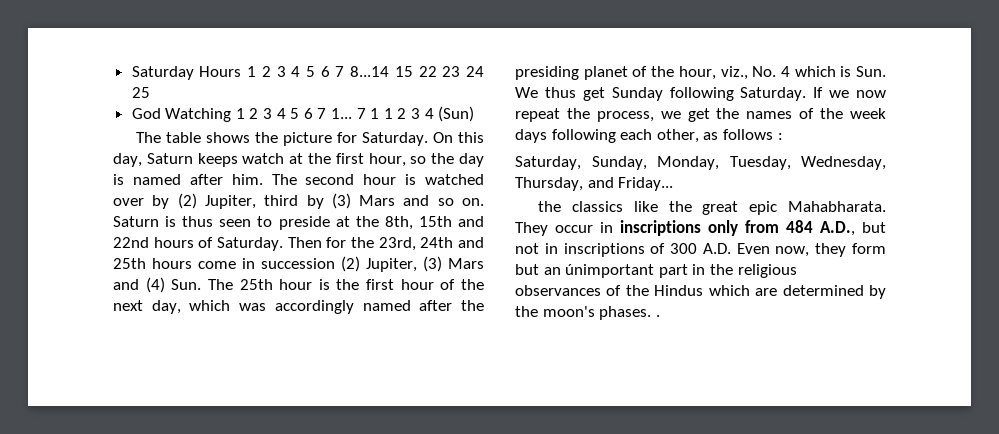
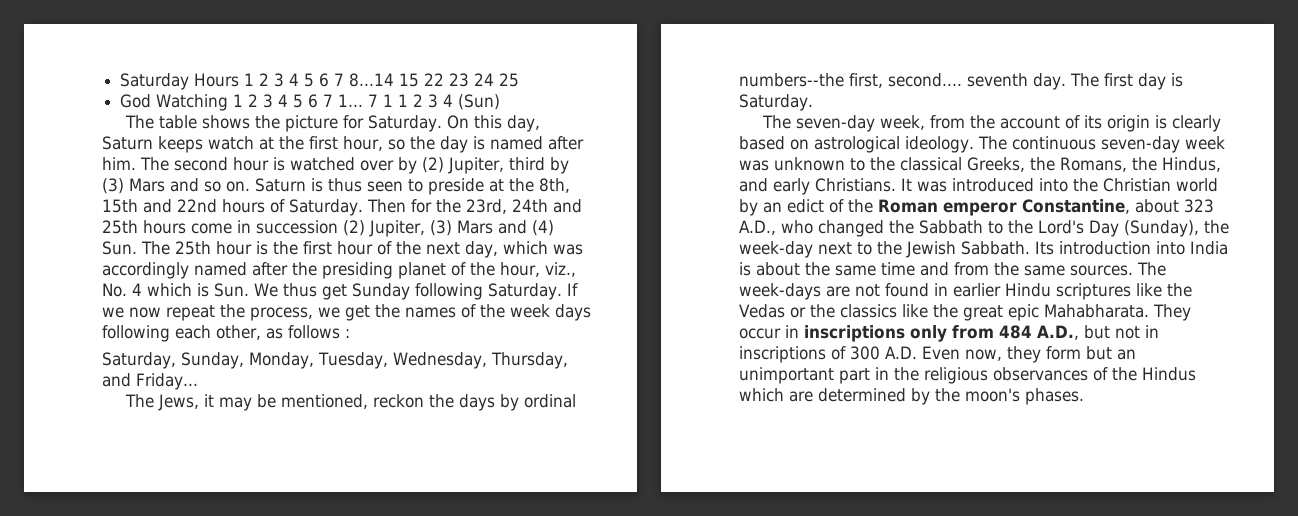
- the classics like the great epic Mahabharata.
+ The Jews, it may be mentioned, reckon the days by ordinal numbers--the first, second.... seventh day. The first day is Saturday.
+ The seven-day week, from the account of its origin is clearly based on astrological ideology. The continuous seven-day week was unknown to the classical Greeks, the Romans, the Hindus, and early Christians. It was introduced into the Christian world by an edict of the Roman emperor Constantine, about 323 A.D., who changed the Sabbath to the Lord's Day (Sunday), the week-day next to the Jewish Sabbath. Its introduction into India is about the same time and from the same sources. The week-days are not found in earlier Hindu scriptures like the Vedas or the classics like the great epic Mahabharata.
- They occur in inscriptions only from 484 A.D., but not in inscriptions of 300 A.D. Even now, they form but an únimportant part in the religious observances of the Hindus which are determined by the moon's phases. .
+ They occur in inscriptions only from 484 A.D., but not in inscriptions of 300 A.D. Even now, they form but an unimportant part in the religious observances of the Hindus which are determined by the moon's phases.

